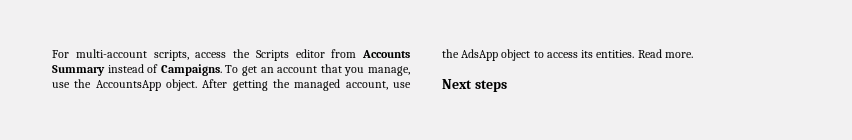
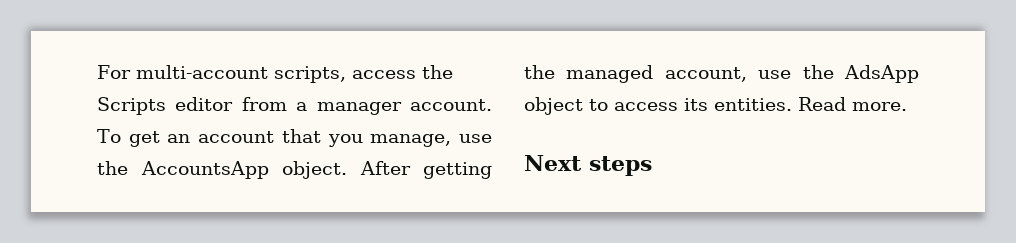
- For multi-account scripts, access the Scripts editor from Accounts Summary instead of Campaigns.
+ For multi-account scripts, access the Scripts editor from a manager account.

